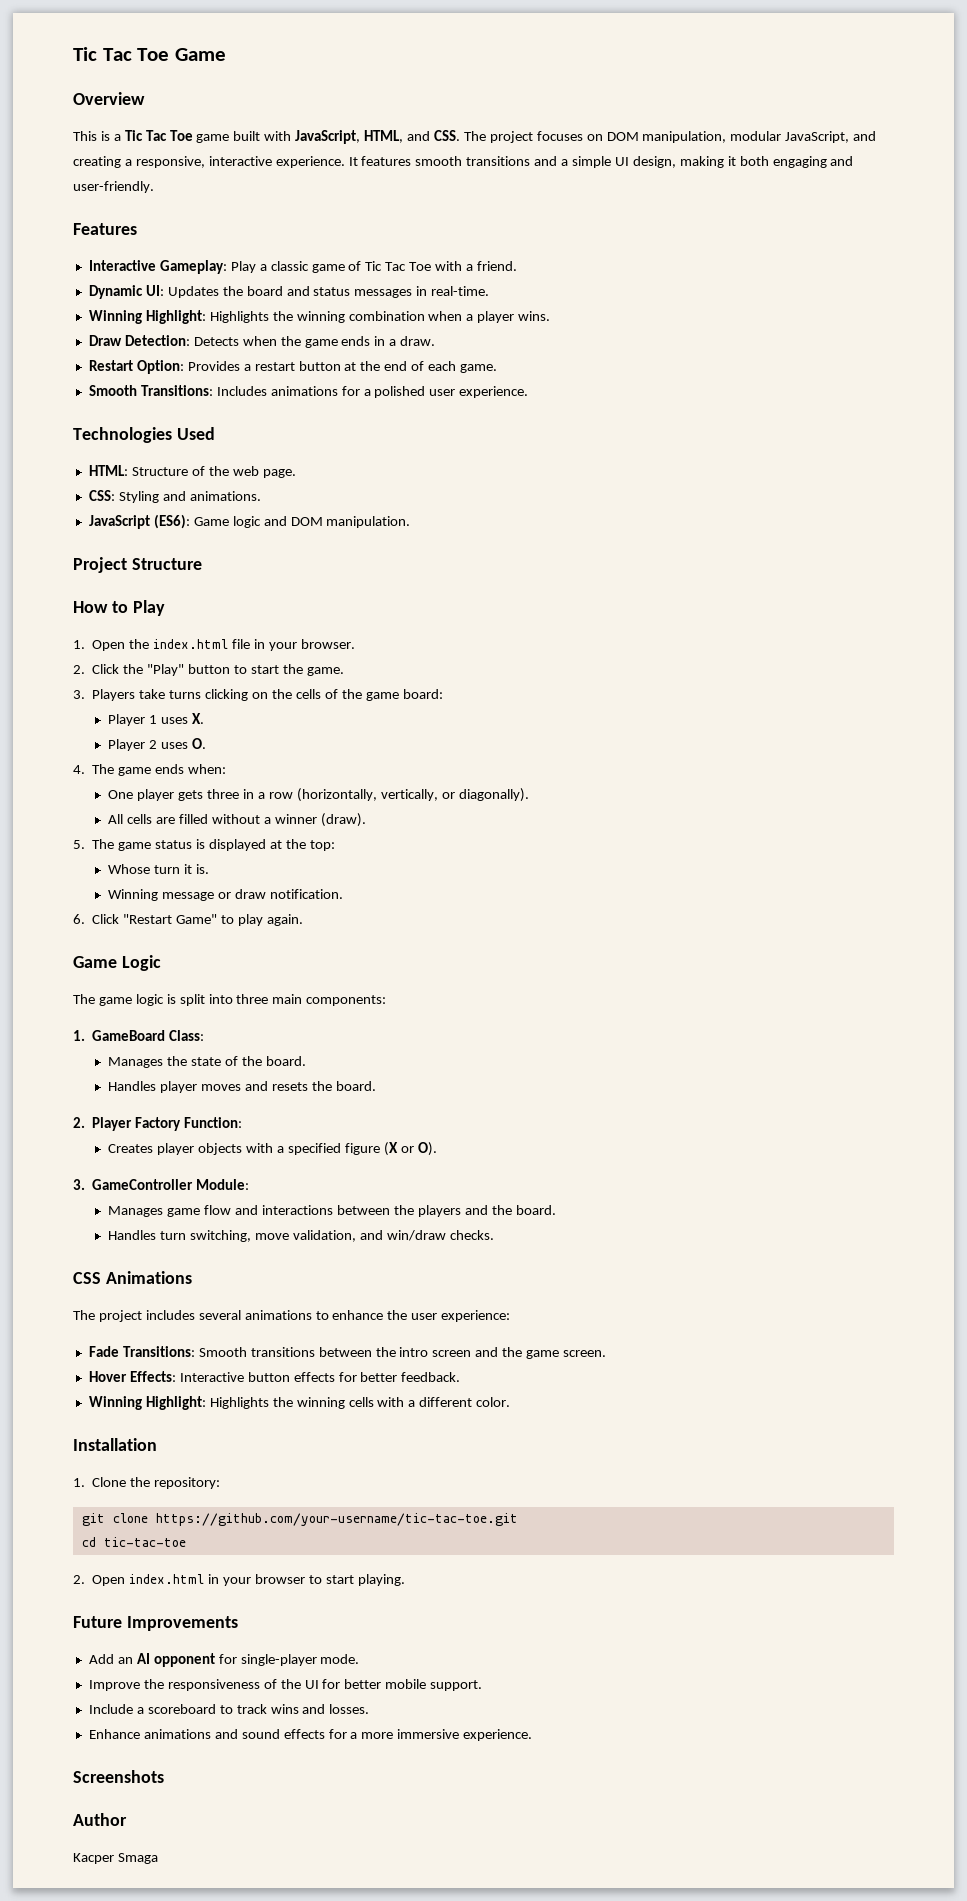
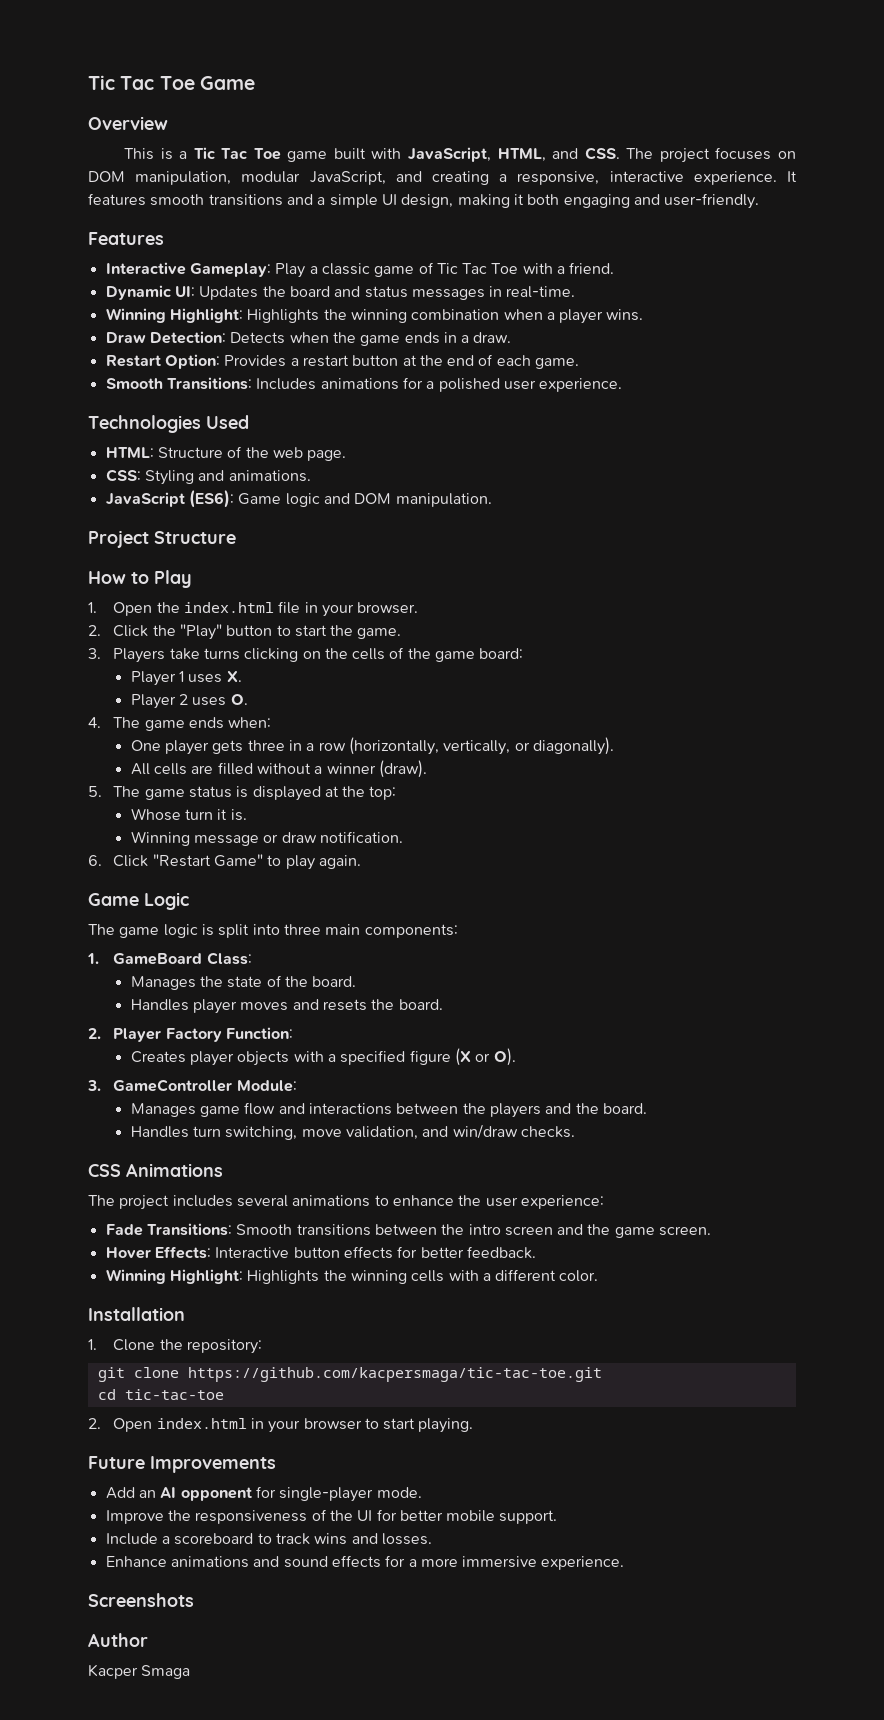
- git clone https://github.com/your-username/tic-tac-toe.git
+ git clone https://github.com/kacpersmaga/tic-tac-toe.git

